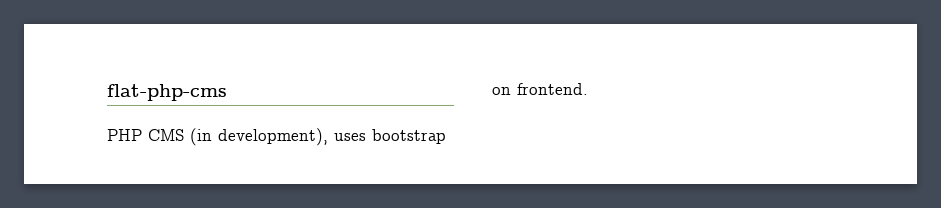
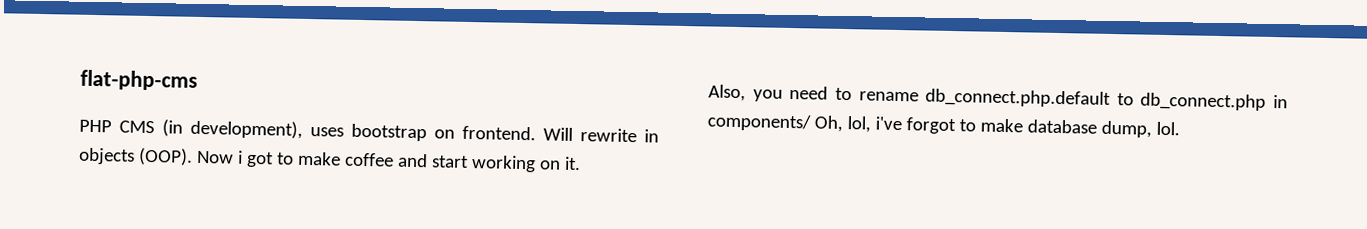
+ Will rewrite in objects (OOP). Now i got to make coffee and start working on it.
+ Also, you need to rename db_connect.php.default to db_connect.php in components/ Oh, lol, i've forgot to make database dump, lol.

